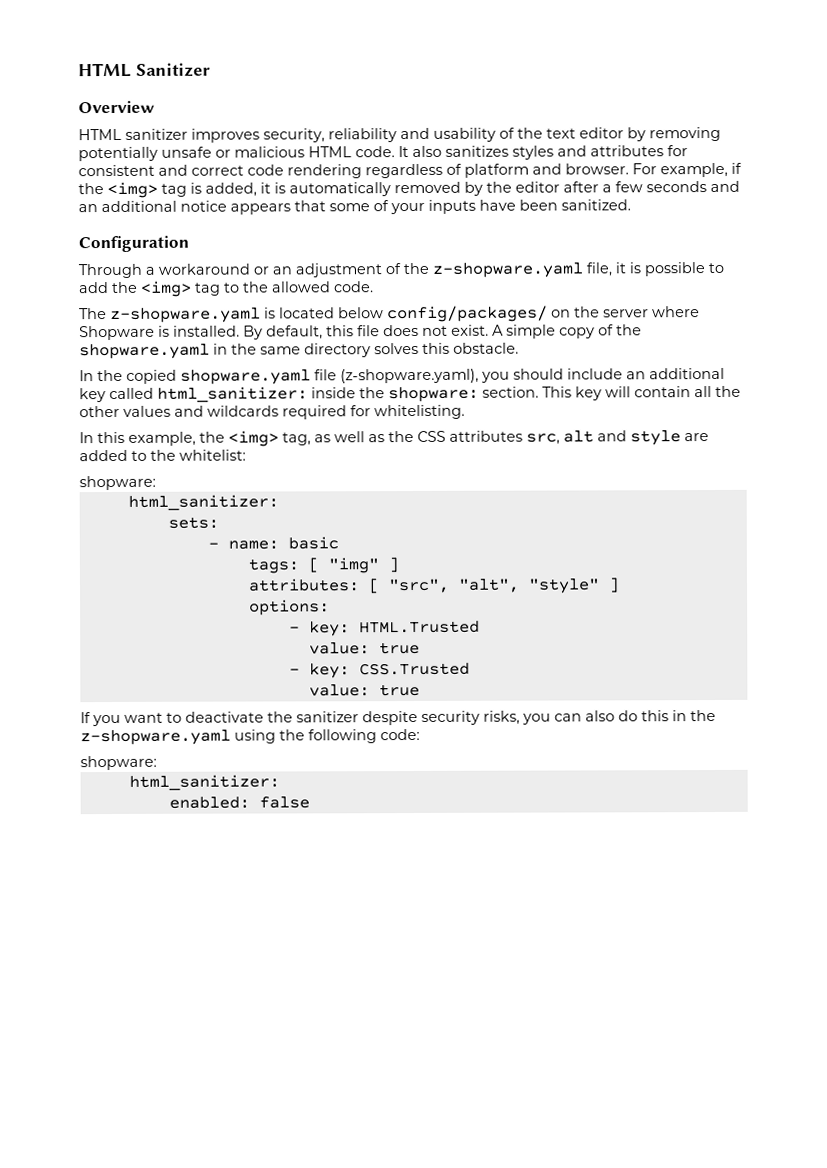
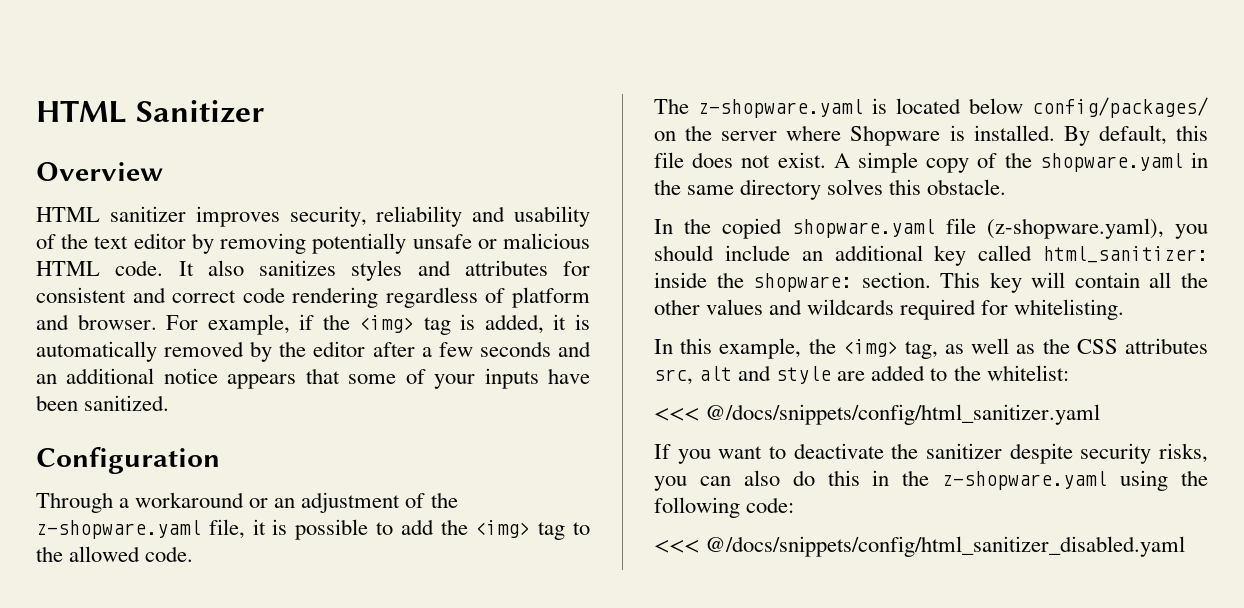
  In this example, the <img> tag, as well as the CSS attributes src, alt and style are added to the whitelist:
- shopware:
- html_sanitizer:
- sets:
- - name: basic
- tags: [ "img" ]
- attributes: [ "src", "alt", "style" ]
- options:
- - key: HTML.Trusted
- value: true
- - key: CSS.Trusted
- value: true
+ <<< @/docs/snippets/config/html_sanitizer.yaml
  If you want to deactivate the sanitizer despite security risks, you can also do this in the z-shopware.yaml using the following code:
- shopware:
- html_sanitizer:
- enabled: false
+ <<< @/docs/snippets/config/html_sanitizer_disabled.yaml

